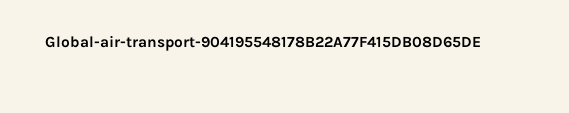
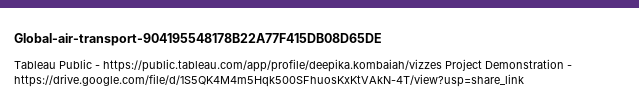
+ Tableau Public - https://public.tableau.com/app/profile/deepika.kombaiah/vizzes Project Demonstration - https://drive.google.com/file/d/1S5QK4M4m5Hqk500SFhuosKxKtVAkN-4T/view?usp=share_link

